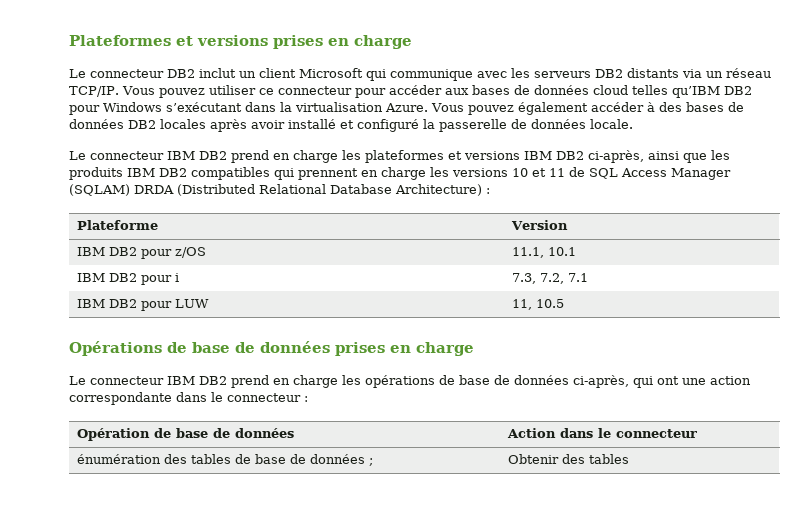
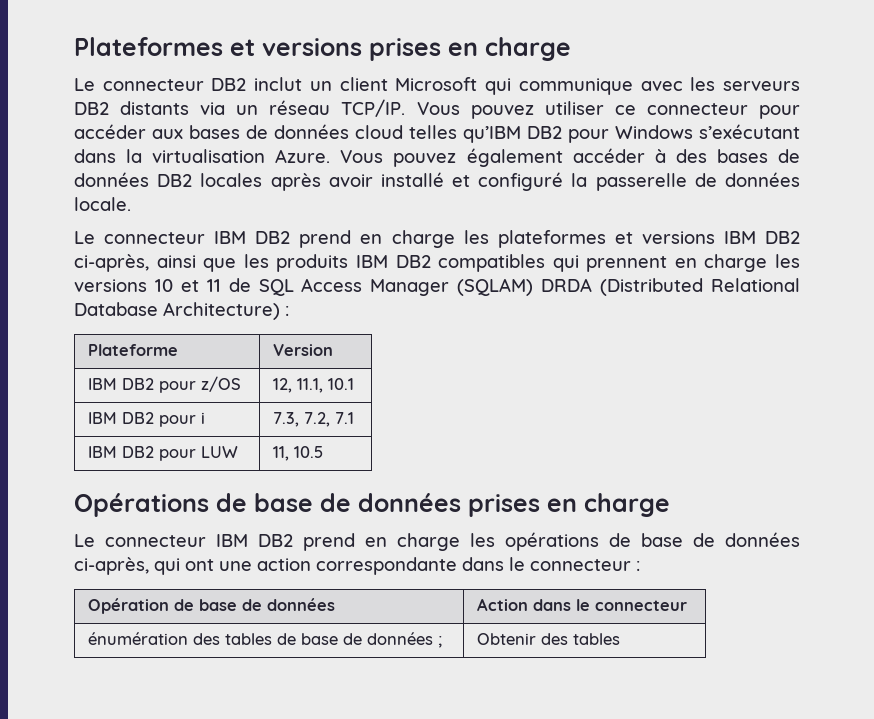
- IBM DB2 pour z/OS | 11.1, 10.1
+ IBM DB2 pour z/OS | 12, 11.1, 10.1

